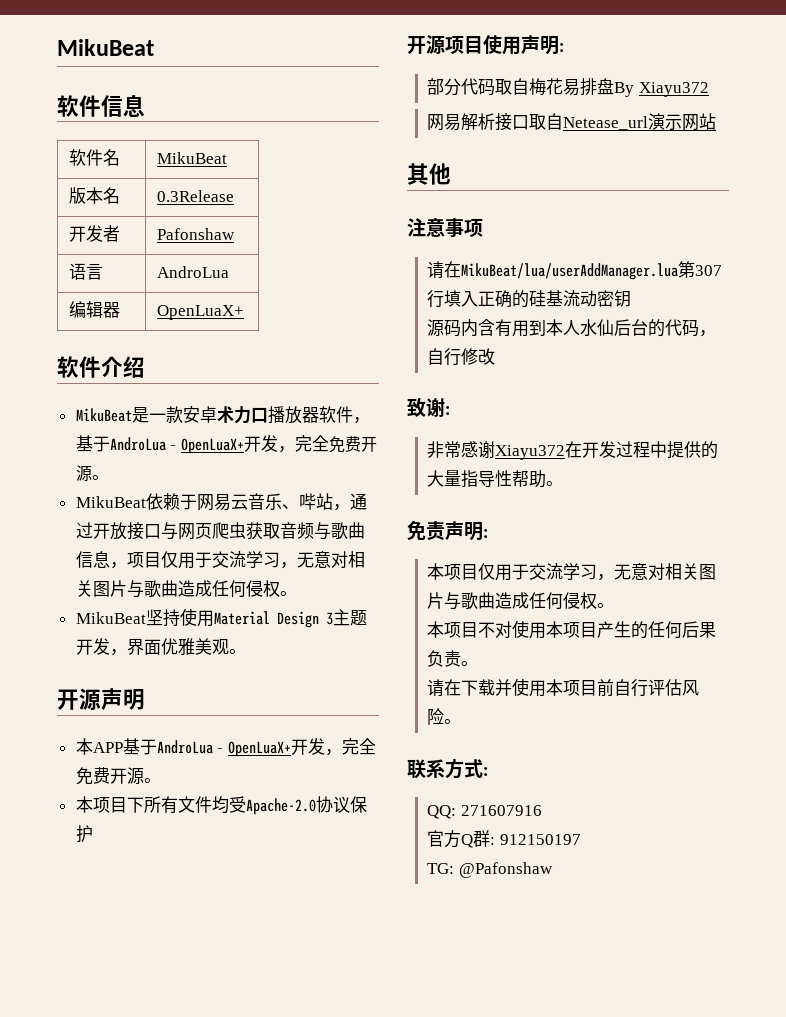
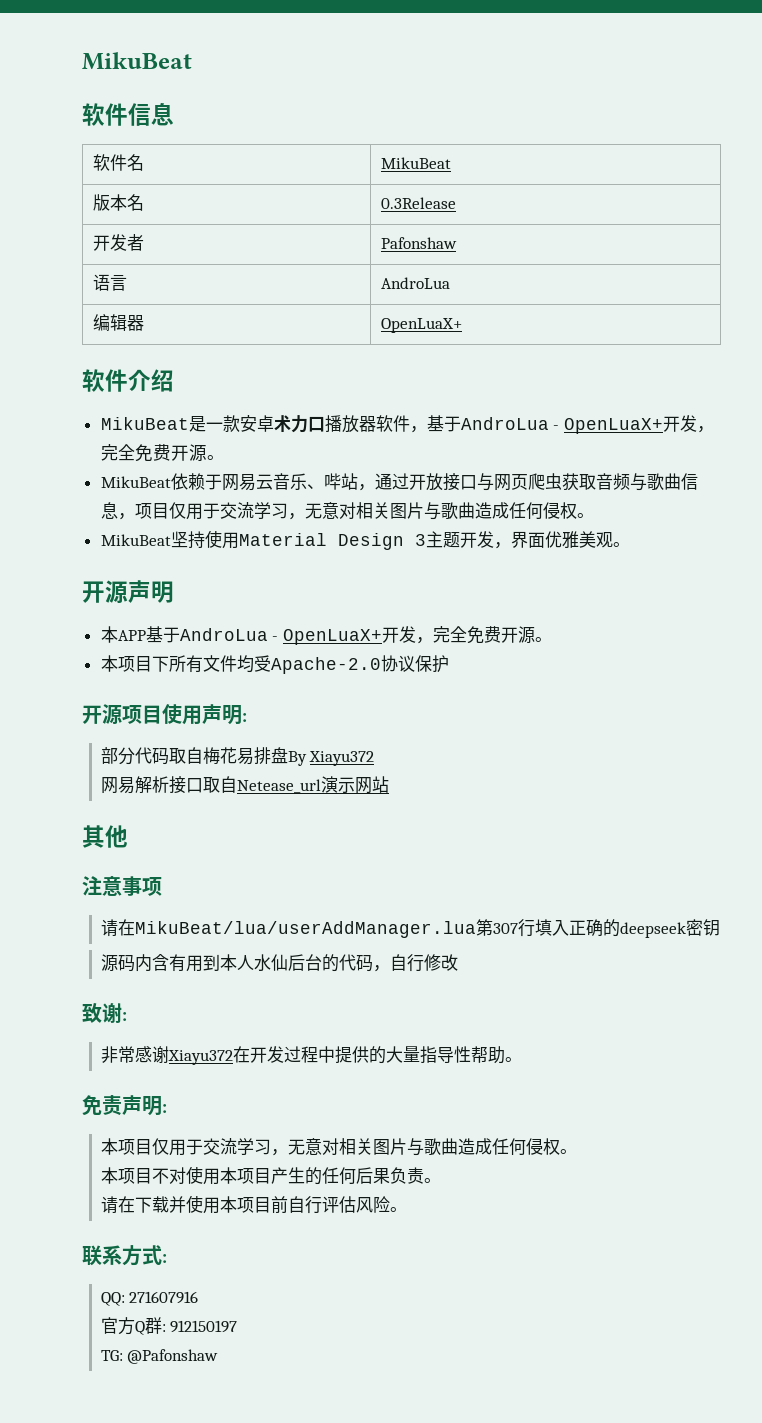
- 请在MikuBeat/lua/userAddManager.lua第307行填入正确的硅基流动密钥
+ 请在MikuBeat/lua/userAddManager.lua第307行填入正确的deepseek密钥

